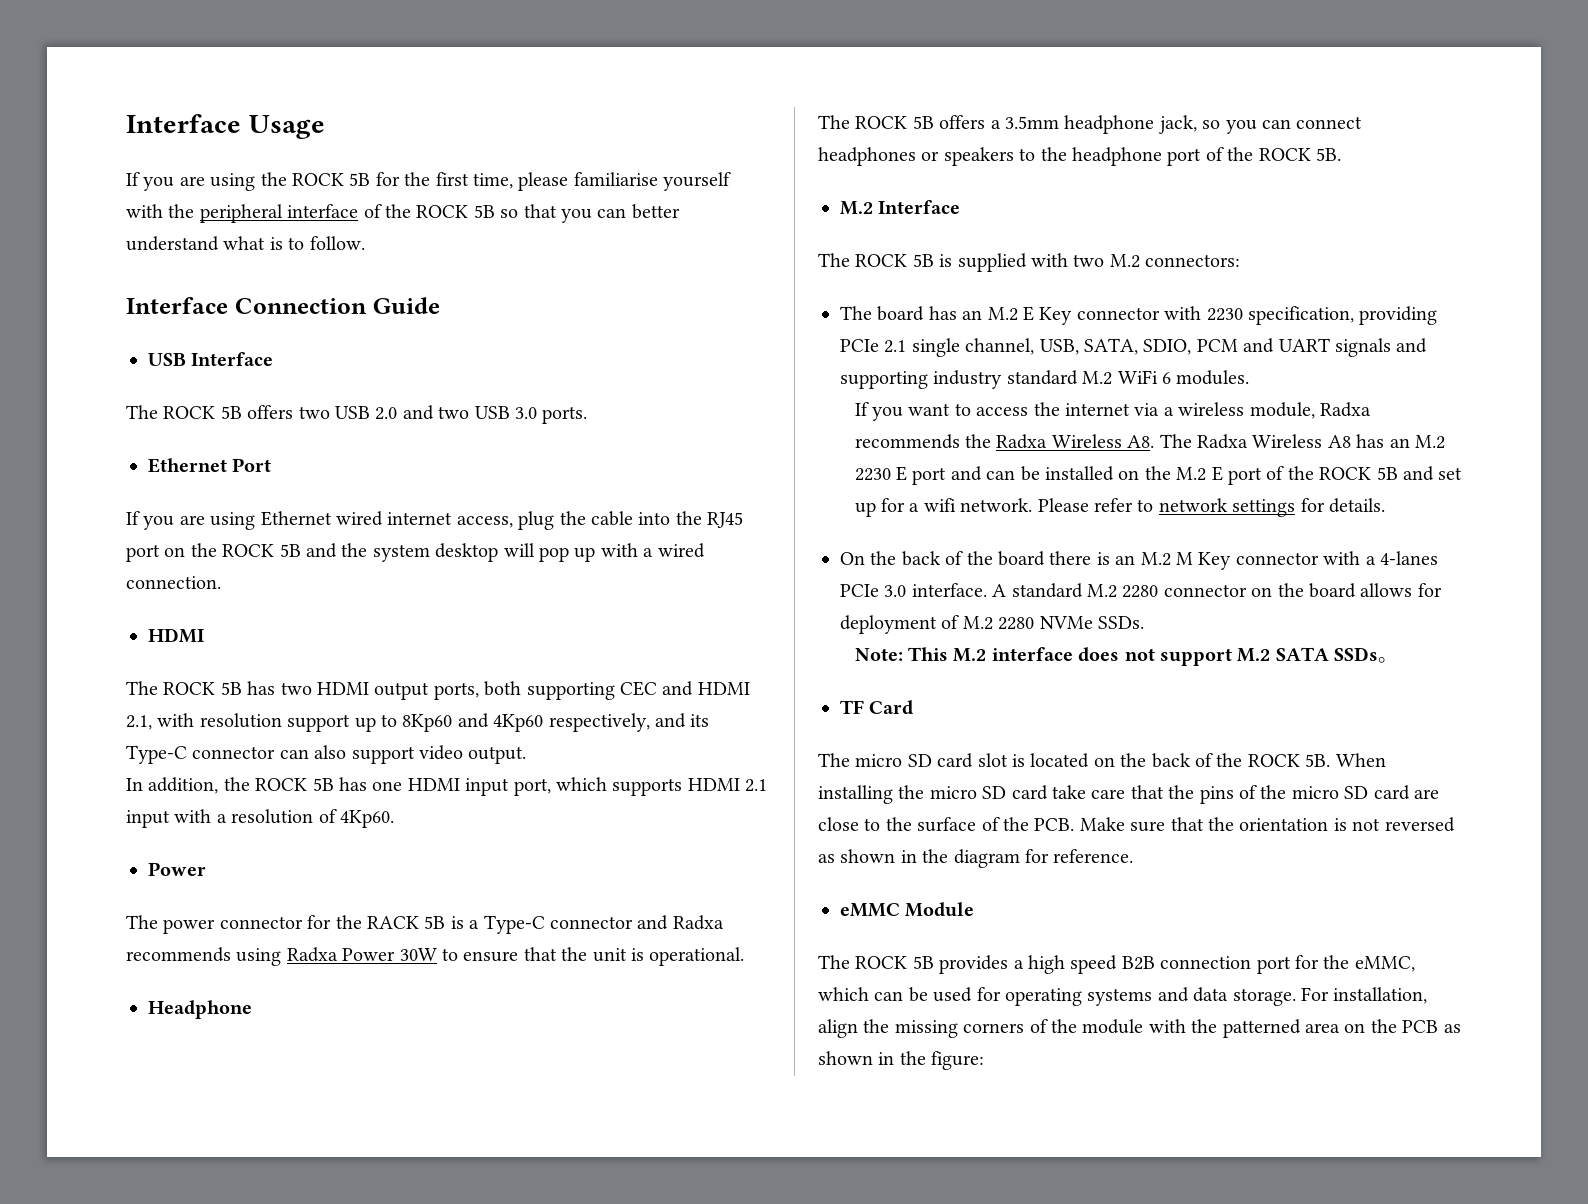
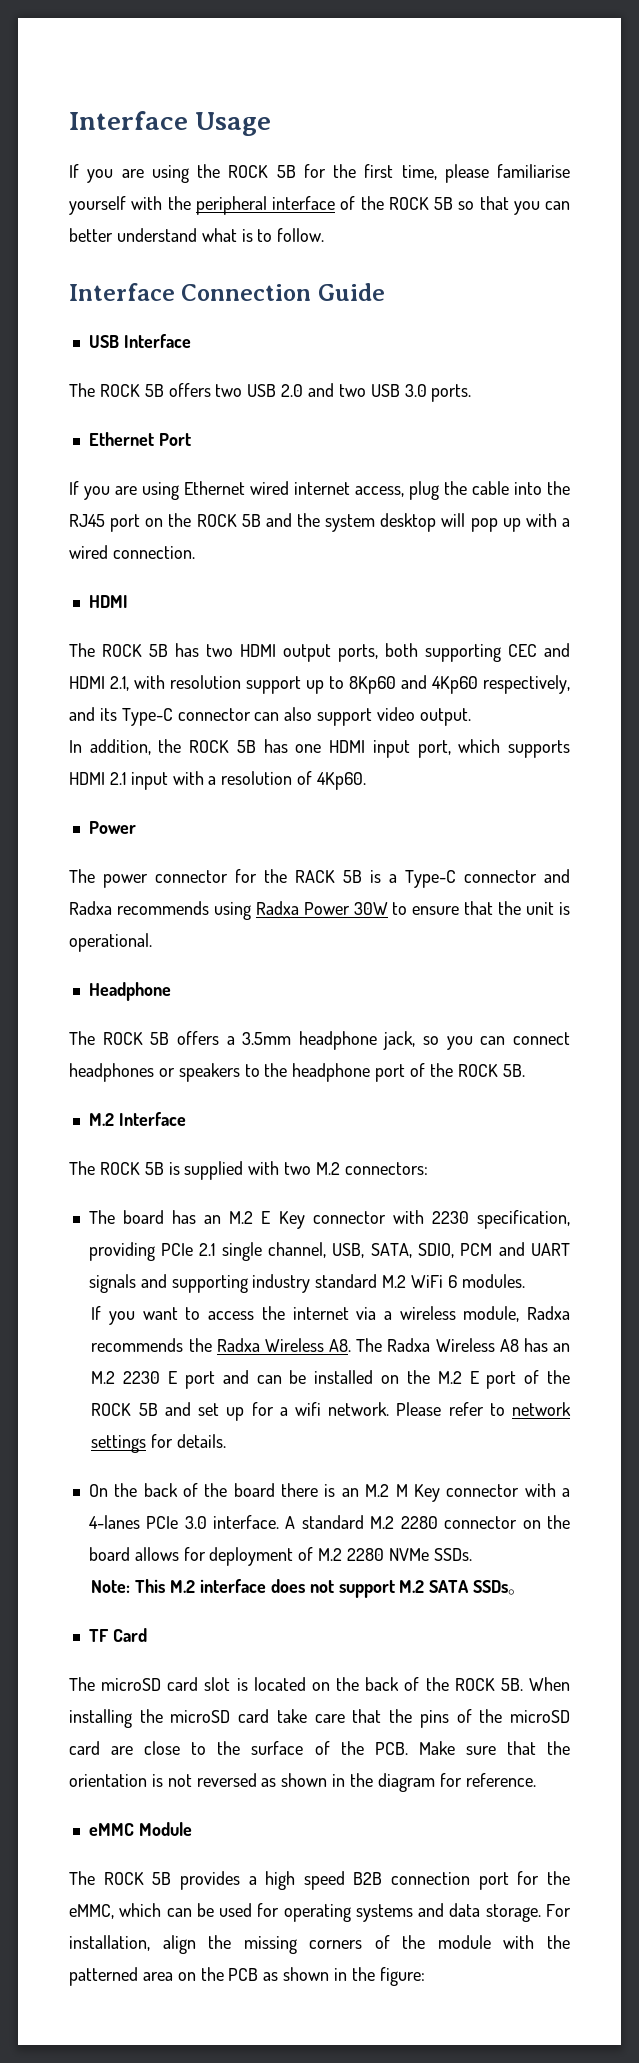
- The micro SD card slot is located on the back of the ROCK 5B.
+ The microSD card slot is located on the back of the ROCK 5B.
- When installing the micro SD card take care that the pins of the micro SD card are close to the surface of the PCB. Make sure that the orientation is not reversed as shown in the diagram for reference.
+ When installing the microSD card take care that the pins of the microSD card are close to the surface of the PCB. Make sure that the orientation is not reversed as shown in the diagram for reference.

